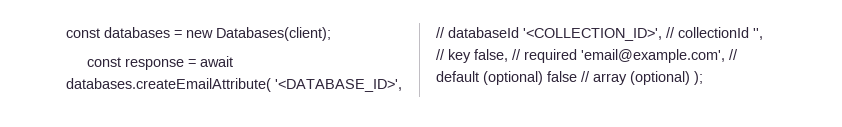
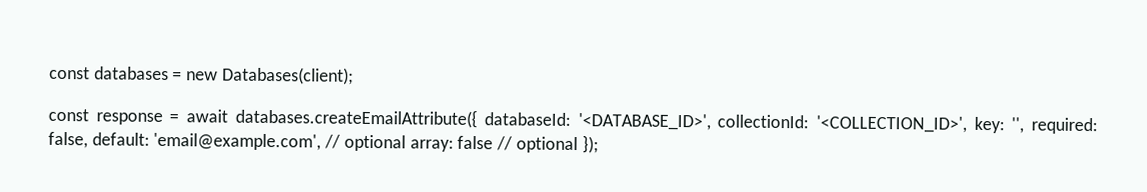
- const response = await databases.createEmailAttribute( '<DATABASE_ID>', // databaseId '<COLLECTION_ID>', // collectionId '', // key false, // required 'email@example.com', // default (optional) false // array (optional) );
+ const response = await databases.createEmailAttribute({ databaseId: '<DATABASE_ID>', collectionId: '<COLLECTION_ID>', key: '', required: false, default: 'email@example.com', // optional array: false // optional });

